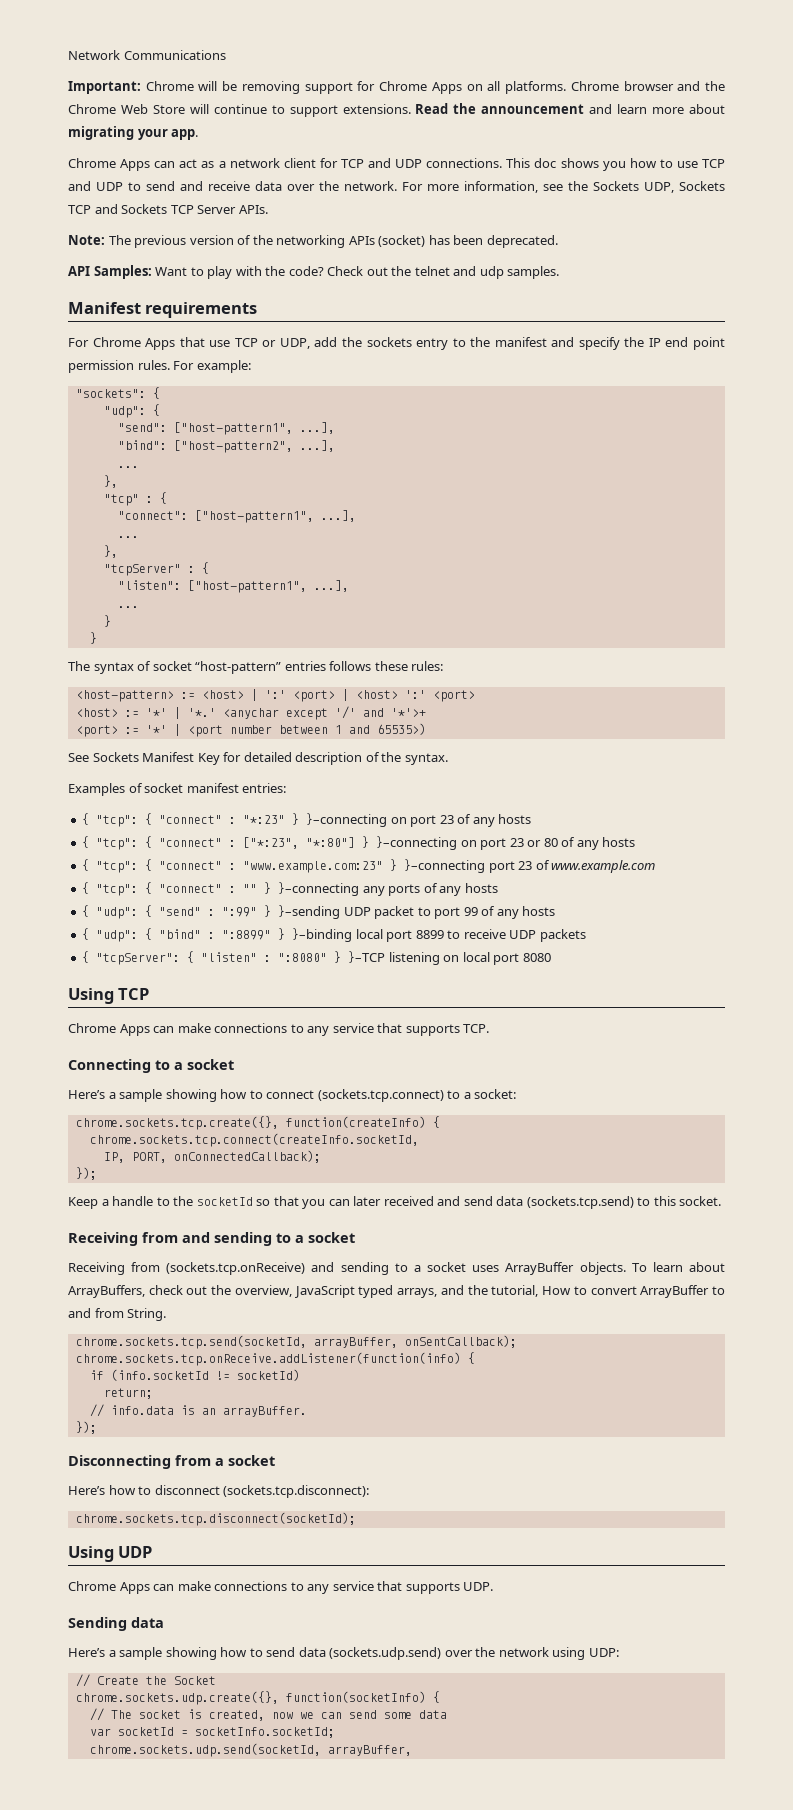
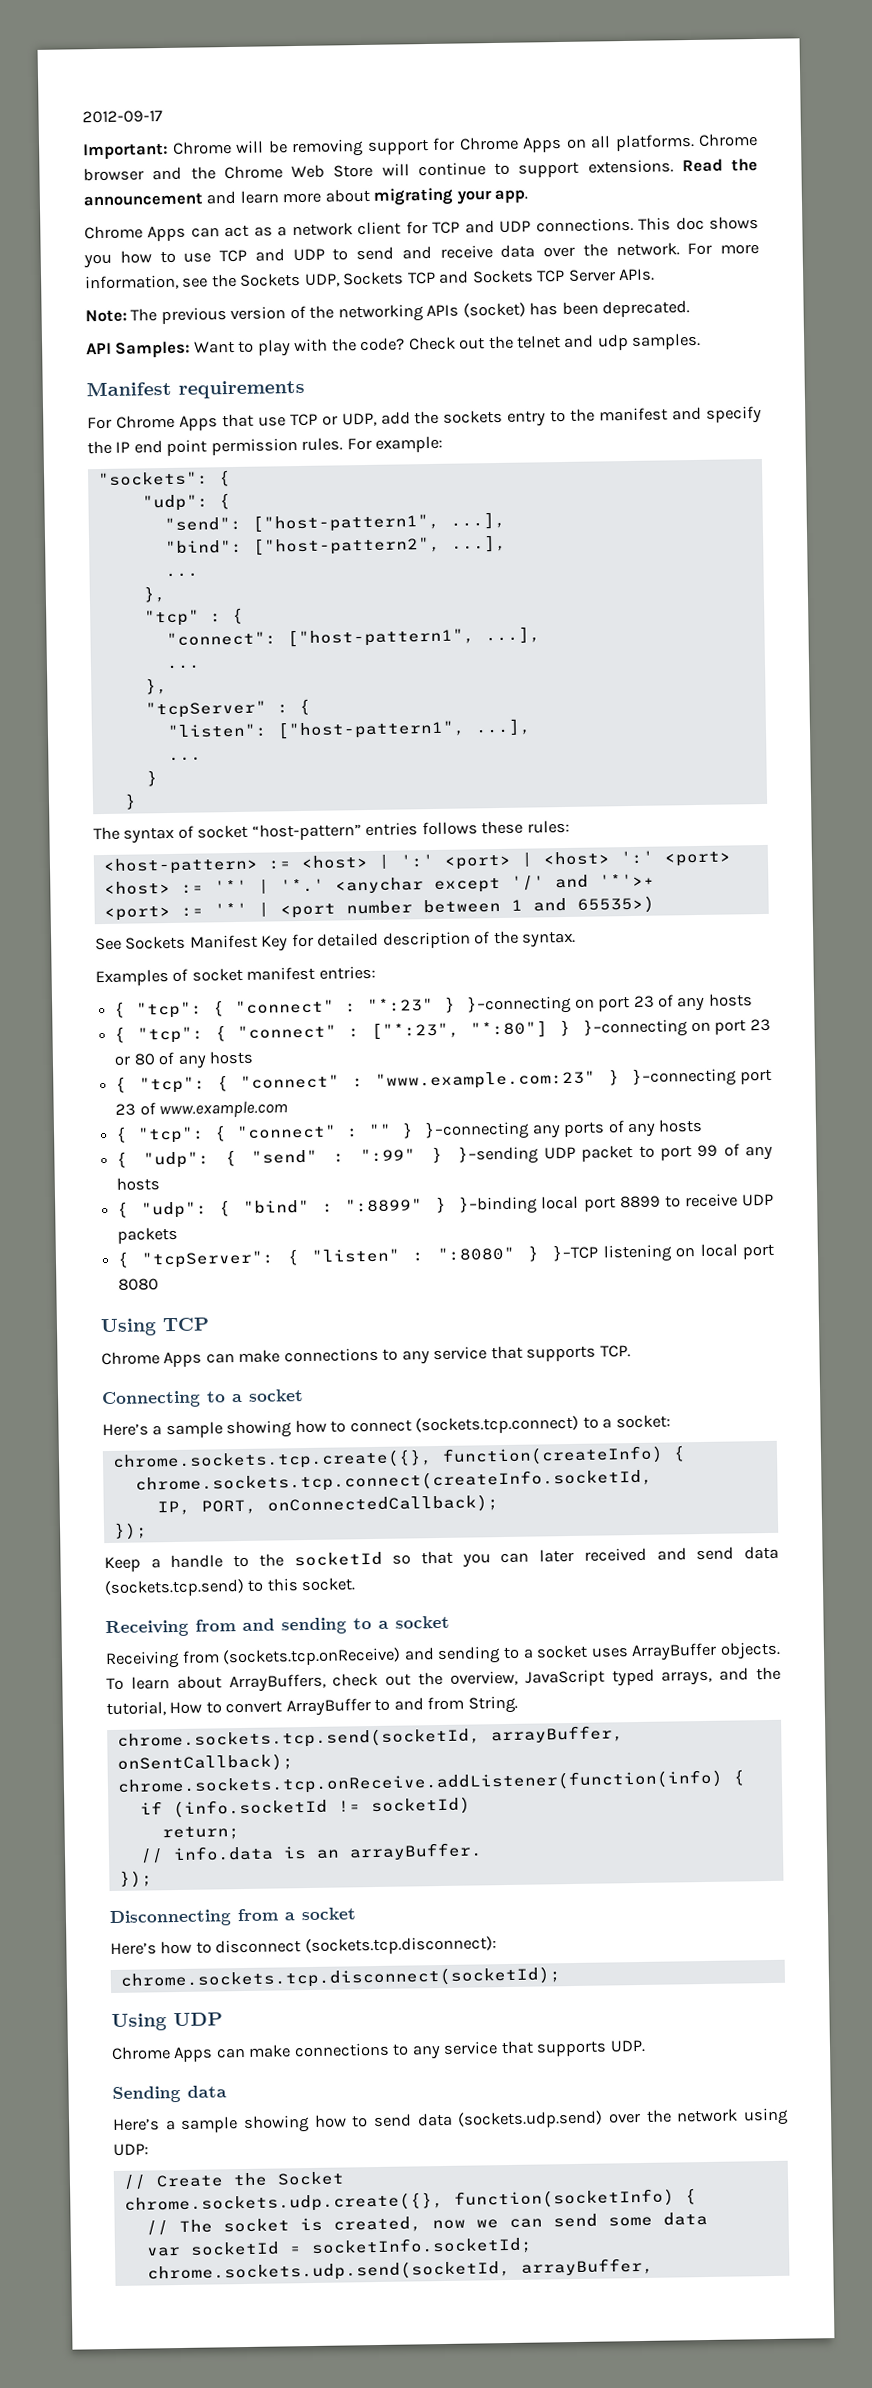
- Network Communications
+ 2012-09-17

